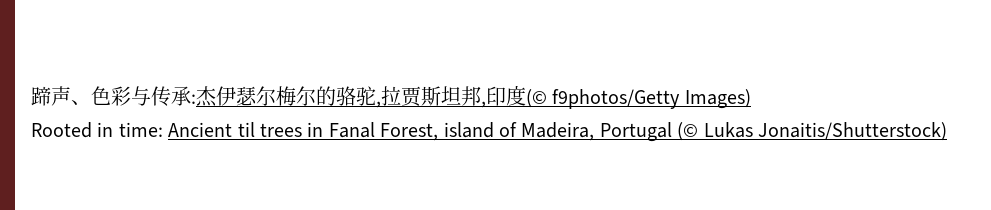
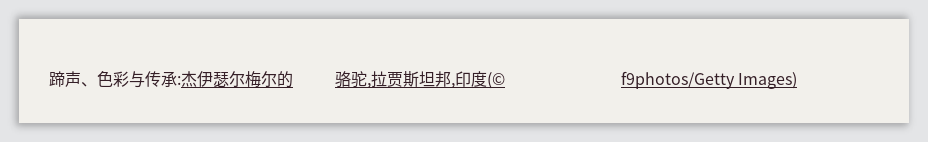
- Rooted in time: Ancient til trees in Fanal Forest, island of Madeira, Portugal (© Lukas Jonaitis/Shutterstock)

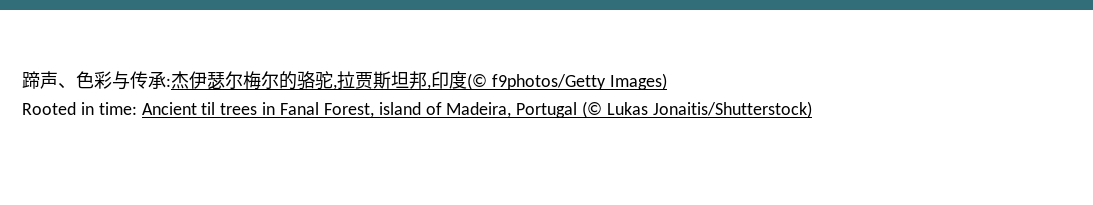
+ Rooted in time: Ancient til trees in Fanal Forest, island of Madeira, Portugal (© Lukas Jonaitis/Shutterstock)

